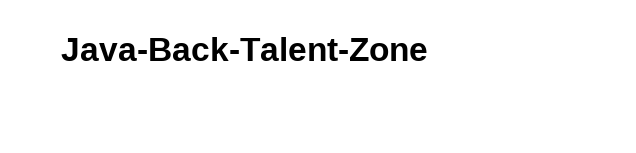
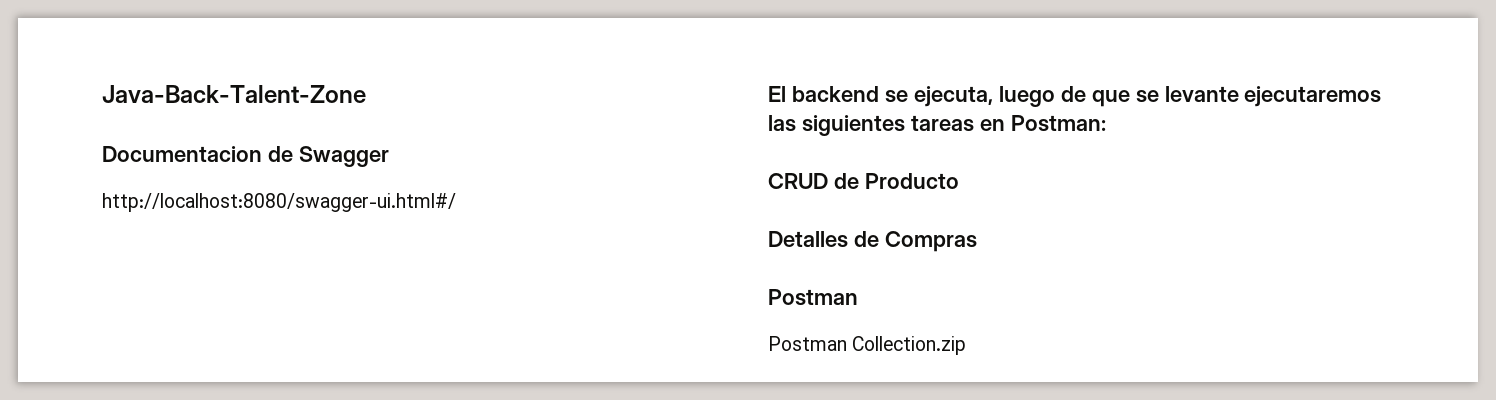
+ Documentacion de Swagger
+ http://localhost:8080/swagger-ui.html#/
+ El backend se ejecuta, luego de que se levante ejecutaremos las siguientes tareas en Postman:
+ CRUD de Producto
+ Detalles de Compras
+ Postman
+ Postman Collection.zip

